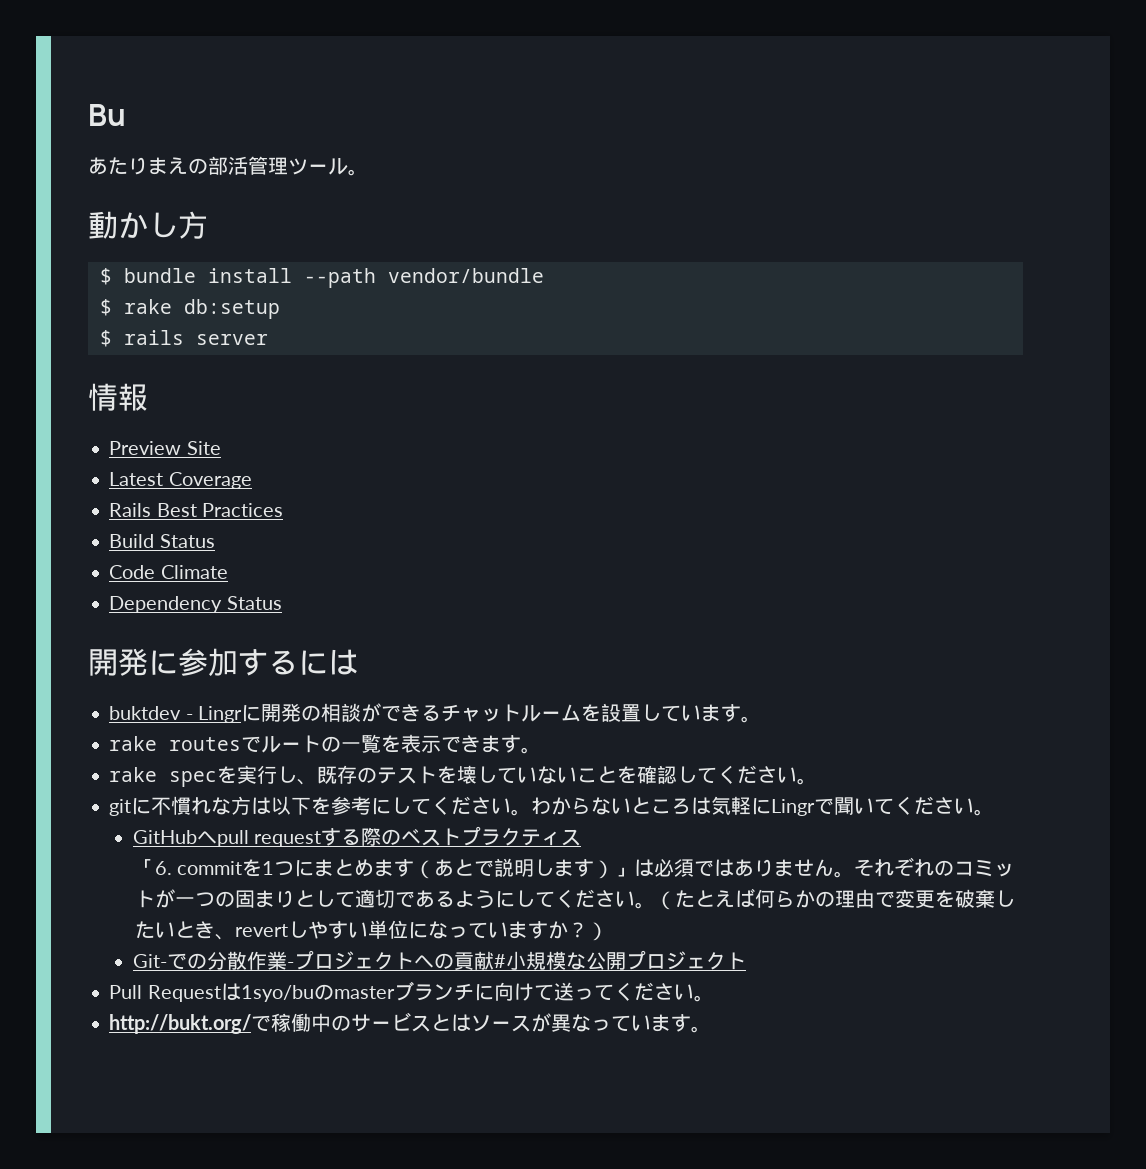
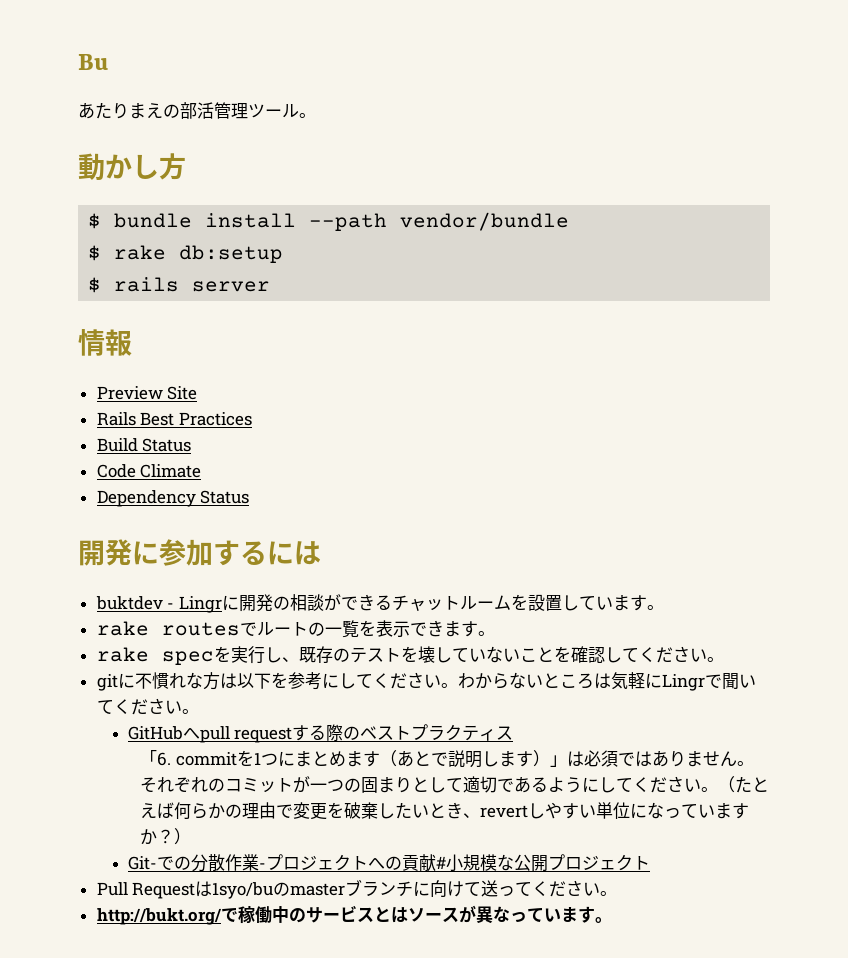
- Latest Coverage

